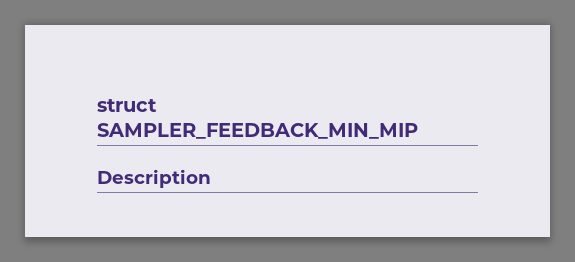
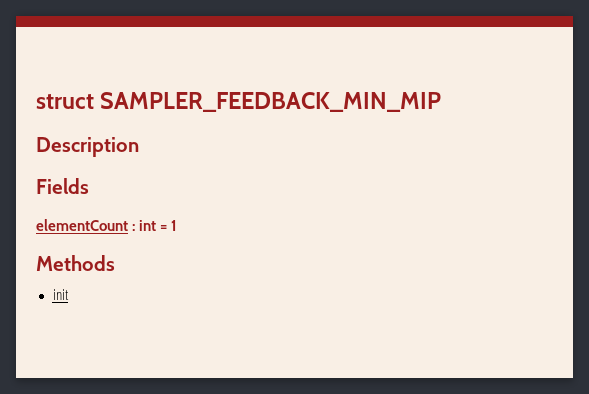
+ Fields
+ elementCount : int = 1
+ Methods
+ init

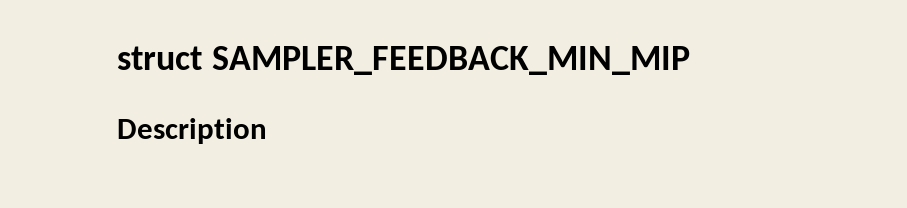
- Fields
- elementCount : int = 1
- Methods
- init

